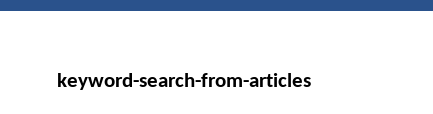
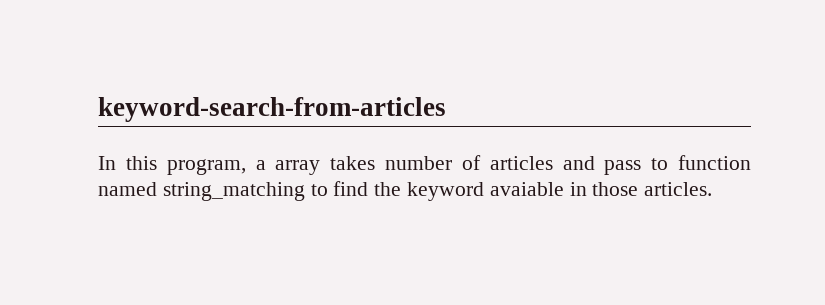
+ In this program, a array takes number of articles and pass to function named string_matching to find the keyword avaiable in those articles.

